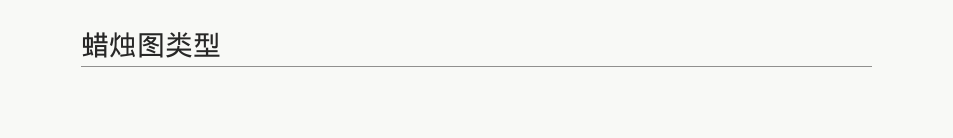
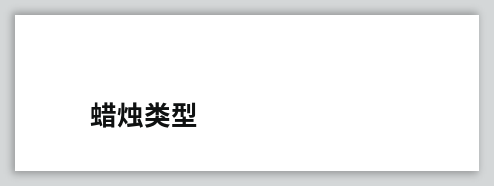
- 蜡烛图类型
+ 蜡烛类型

